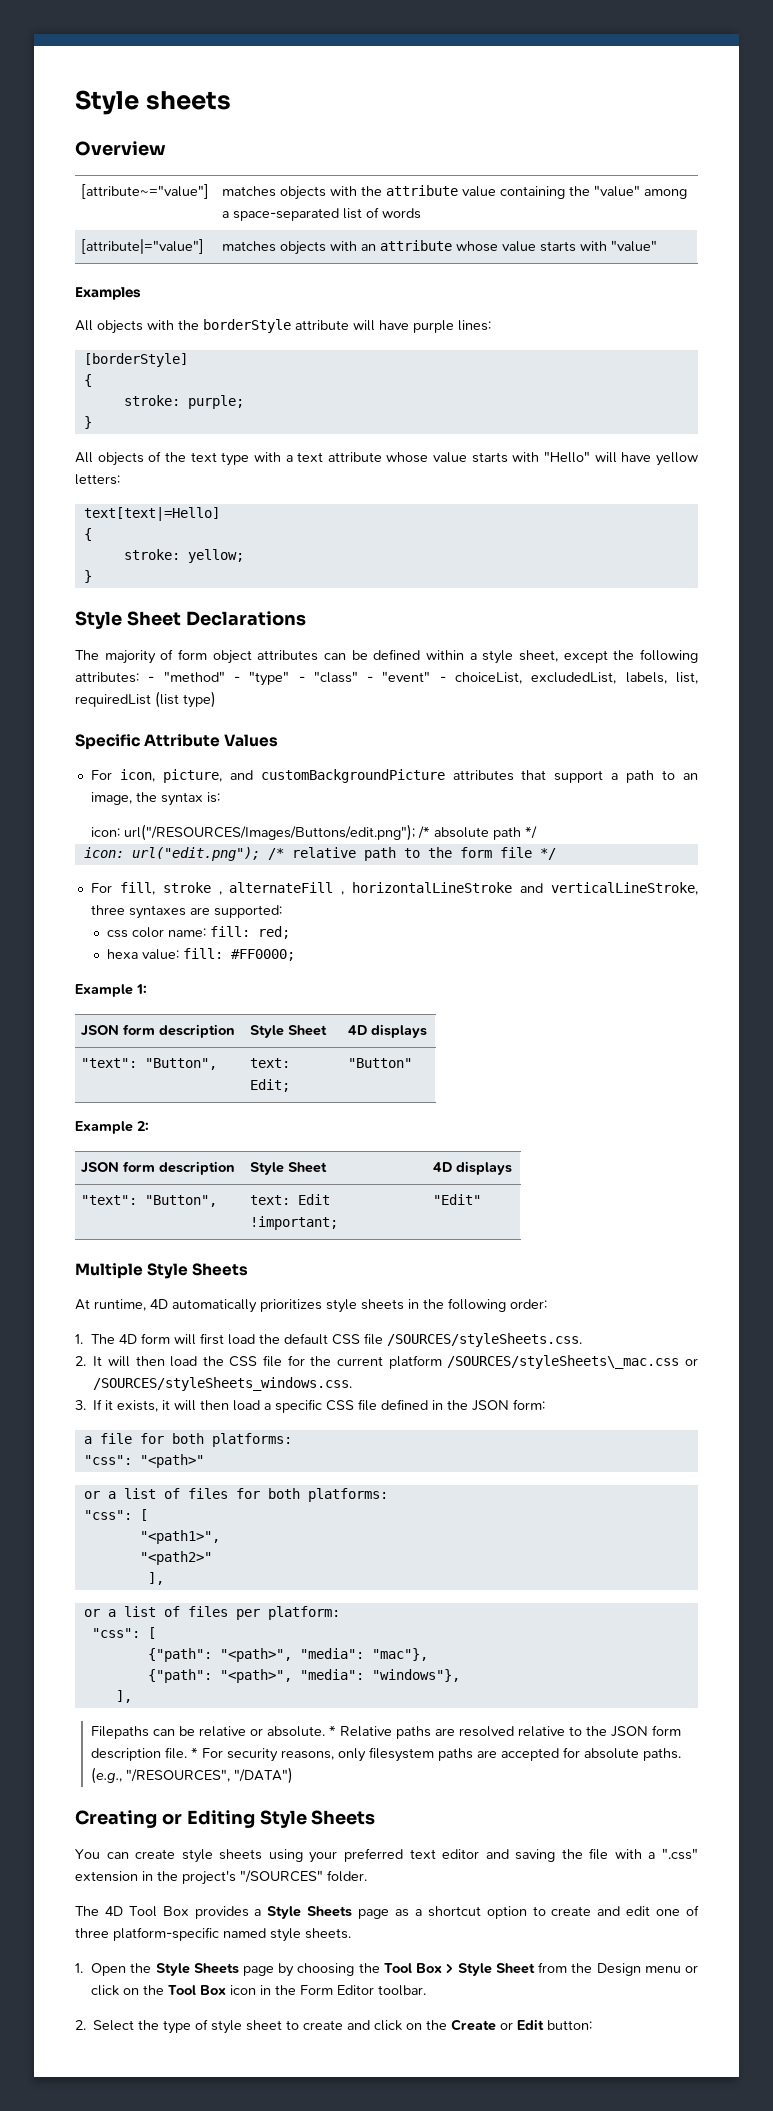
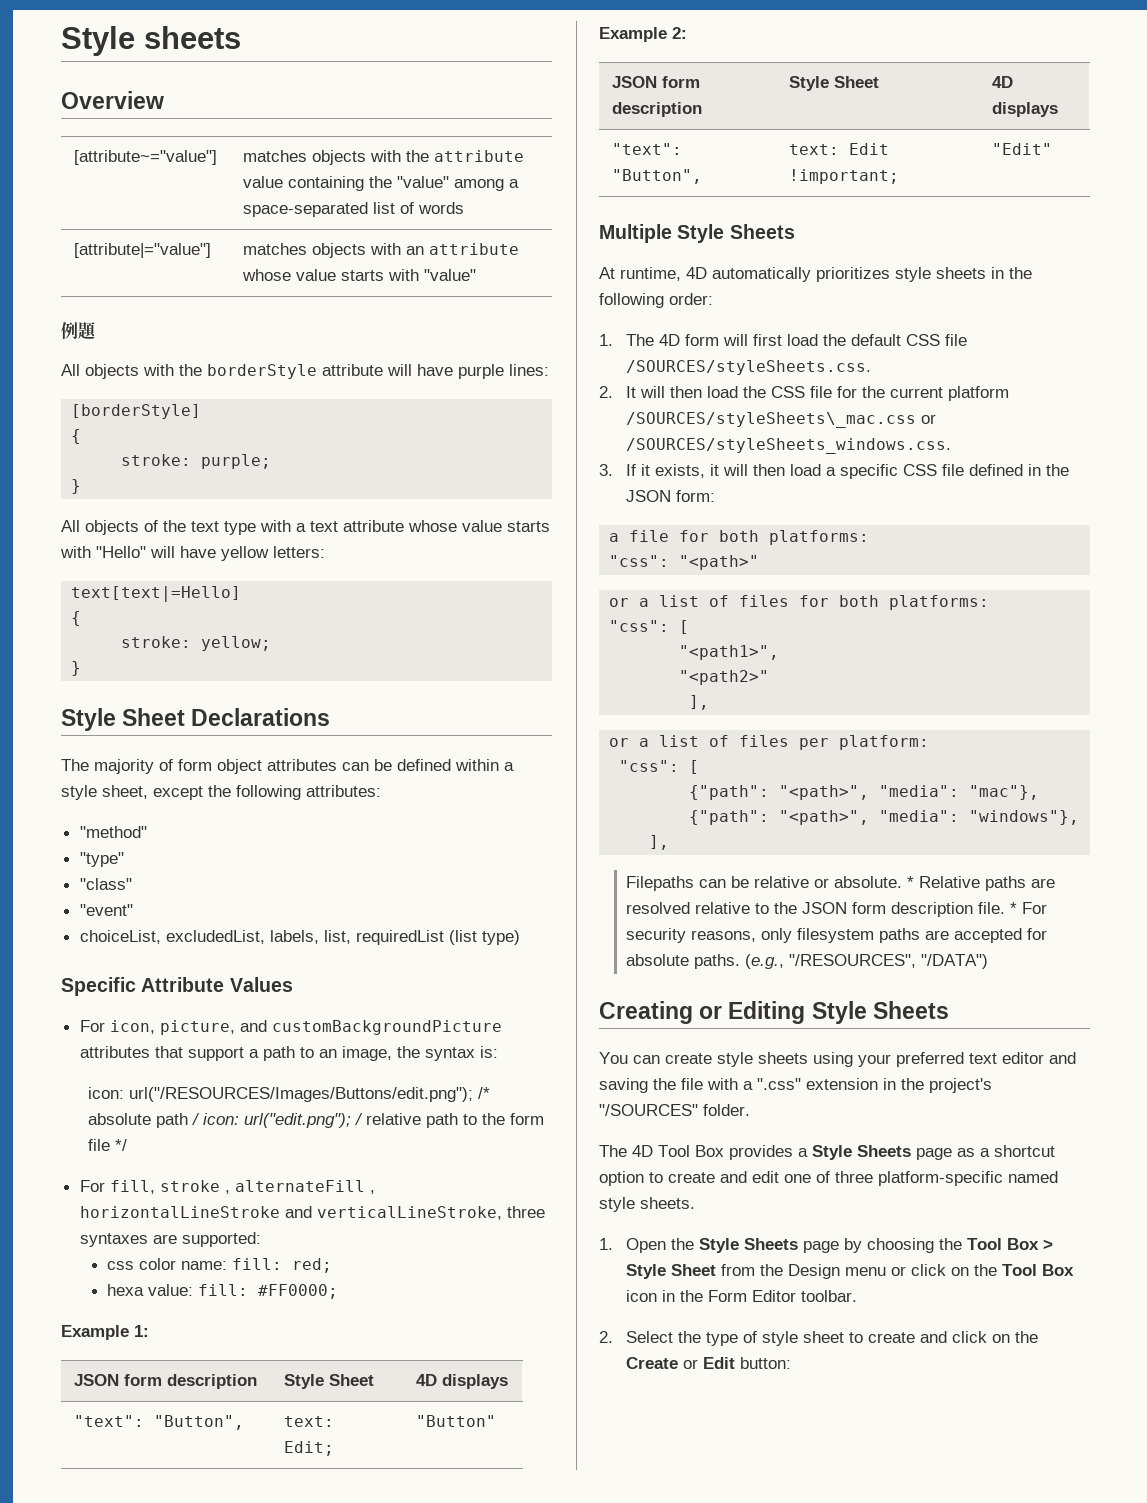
- Examples
+ 例題
- The majority of form object attributes can be defined within a style sheet, except the following attributes: - "method" - "type" - "class" - "event" - choiceList, excludedList, labels, list, requiredList (list type)
+ The majority of form object attributes can be defined within a style sheet, except the following attributes:
+ "method"
+ "type"
+ "class"
+ "event"
+ choiceList, excludedList, labels, list, requiredList (list type)
- icon: url("/RESOURCES/Images/Buttons/edit.png"); /* absolute path */
- icon: url("edit.png"); /* relative path to the form file */
+ icon: url("/RESOURCES/Images/Buttons/edit.png"); /* absolute path / icon: url("edit.png"); / relative path to the form file */

